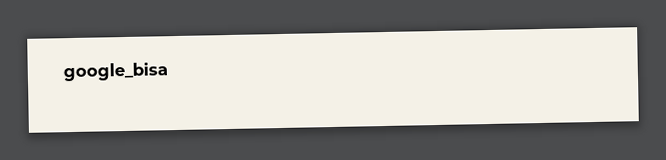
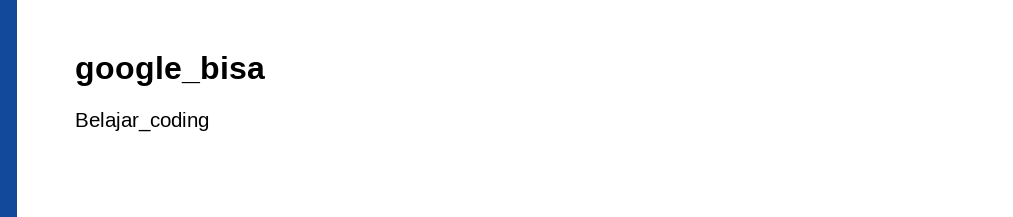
+ Belajar_coding

